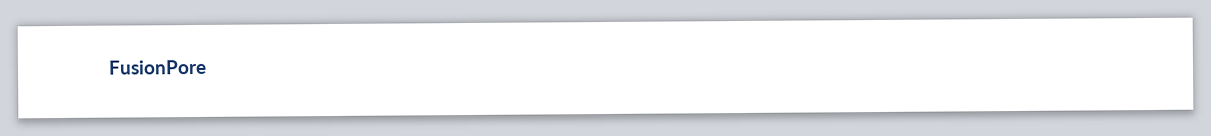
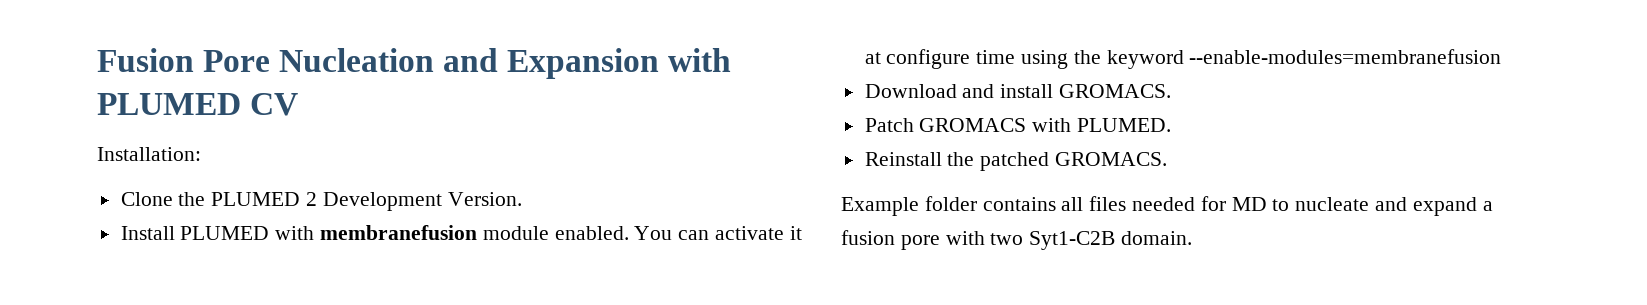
- FusionPore
+ Fusion Pore Nucleation and Expansion with PLUMED CV
+ Installation:
+ Clone the PLUMED 2 Development Version.
+ Install PLUMED with membranefusion module enabled. You can activate it at configure time using the keyword --enable-modules=membranefusion
+ Download and install GROMACS.
+ Patch GROMACS with PLUMED.
+ Reinstall the patched GROMACS.
+ Example folder contains all files needed for MD to nucleate and expand a fusion pore with two Syt1-C2B domain.

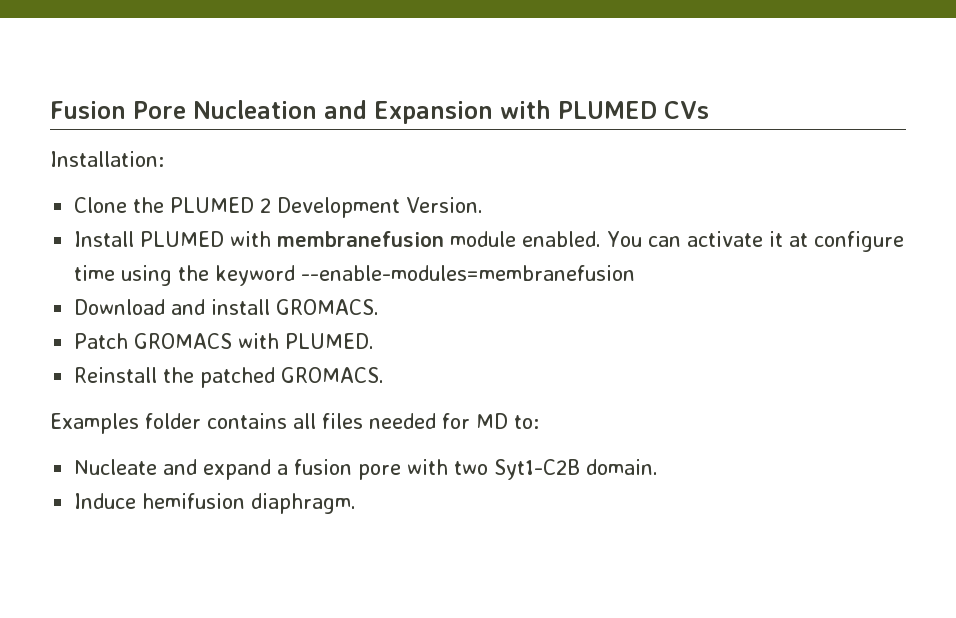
- Fusion Pore Nucleation and Expansion with PLUMED CV
+ Fusion Pore Nucleation and Expansion with PLUMED CVs
- Example folder contains all files needed for MD to nucleate and expand a fusion pore with two Syt1-C2B domain.
+ Examples folder contains all files needed for MD to:
+ Nucleate and expand a fusion pore with two Syt1-C2B domain.
+ Induce hemifusion diaphragm.

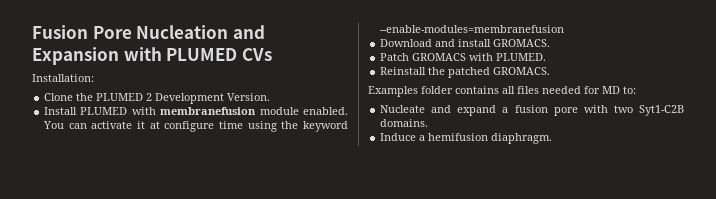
- Nucleate and expand a fusion pore with two Syt1-C2B domain.
+ Nucleate and expand a fusion pore with two Syt1-C2B domains.
- Induce hemifusion diaphragm.
+ Induce a hemifusion diaphragm.

